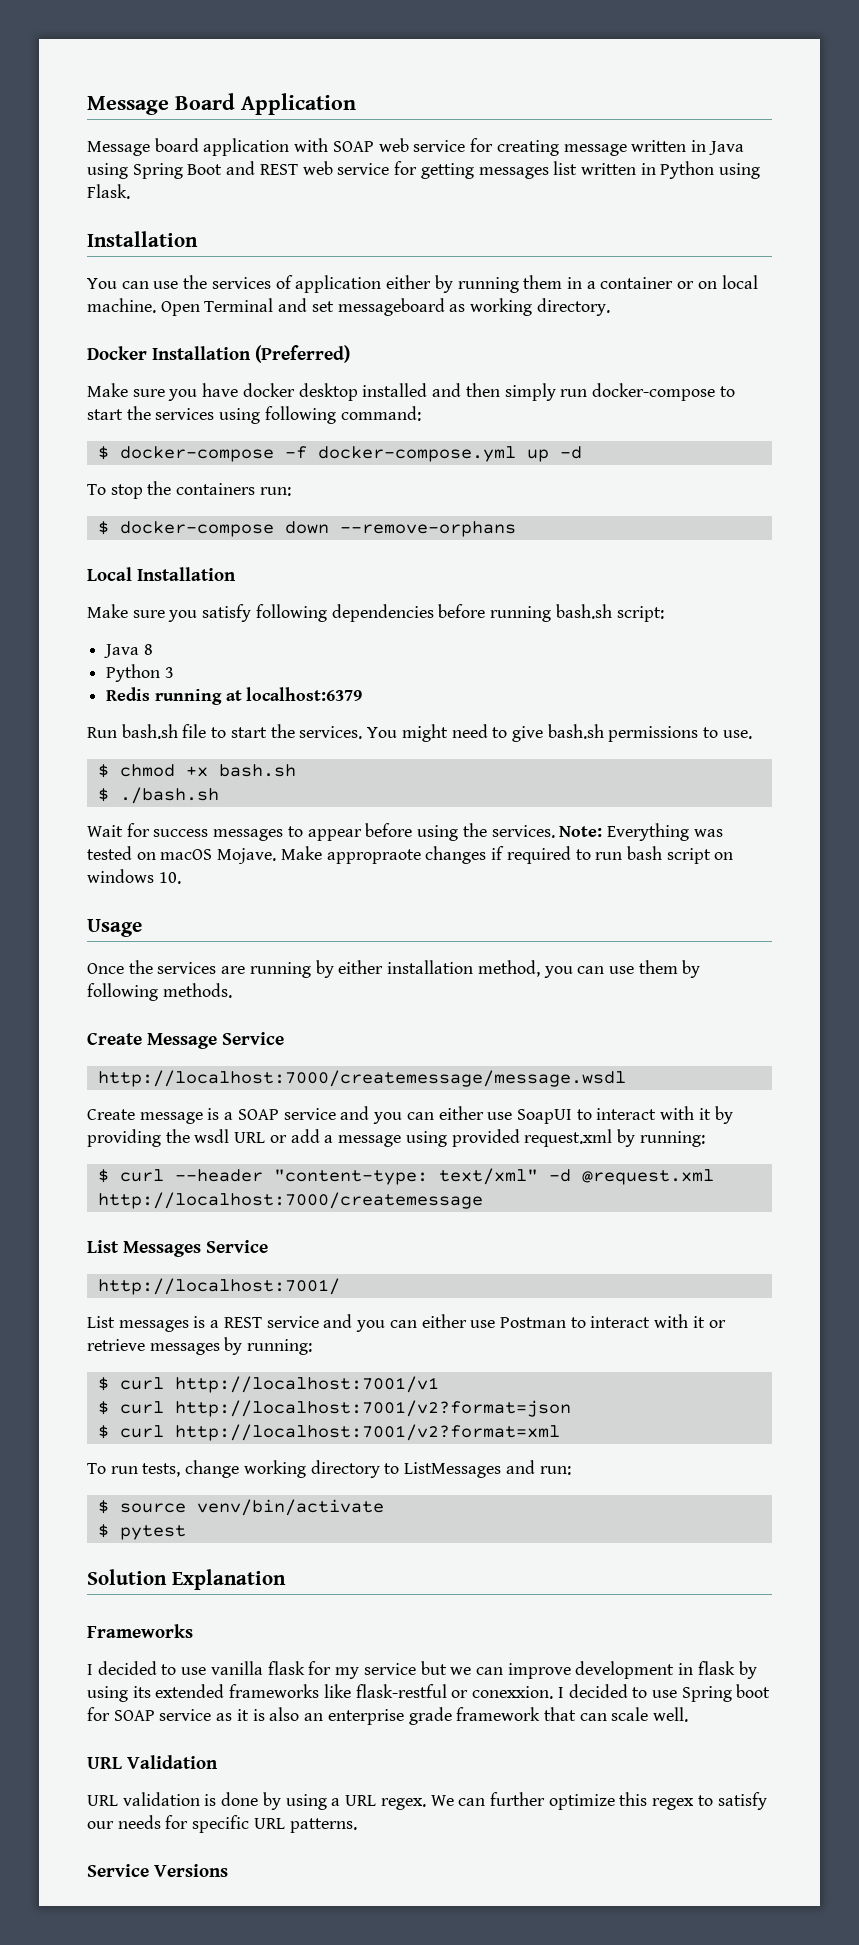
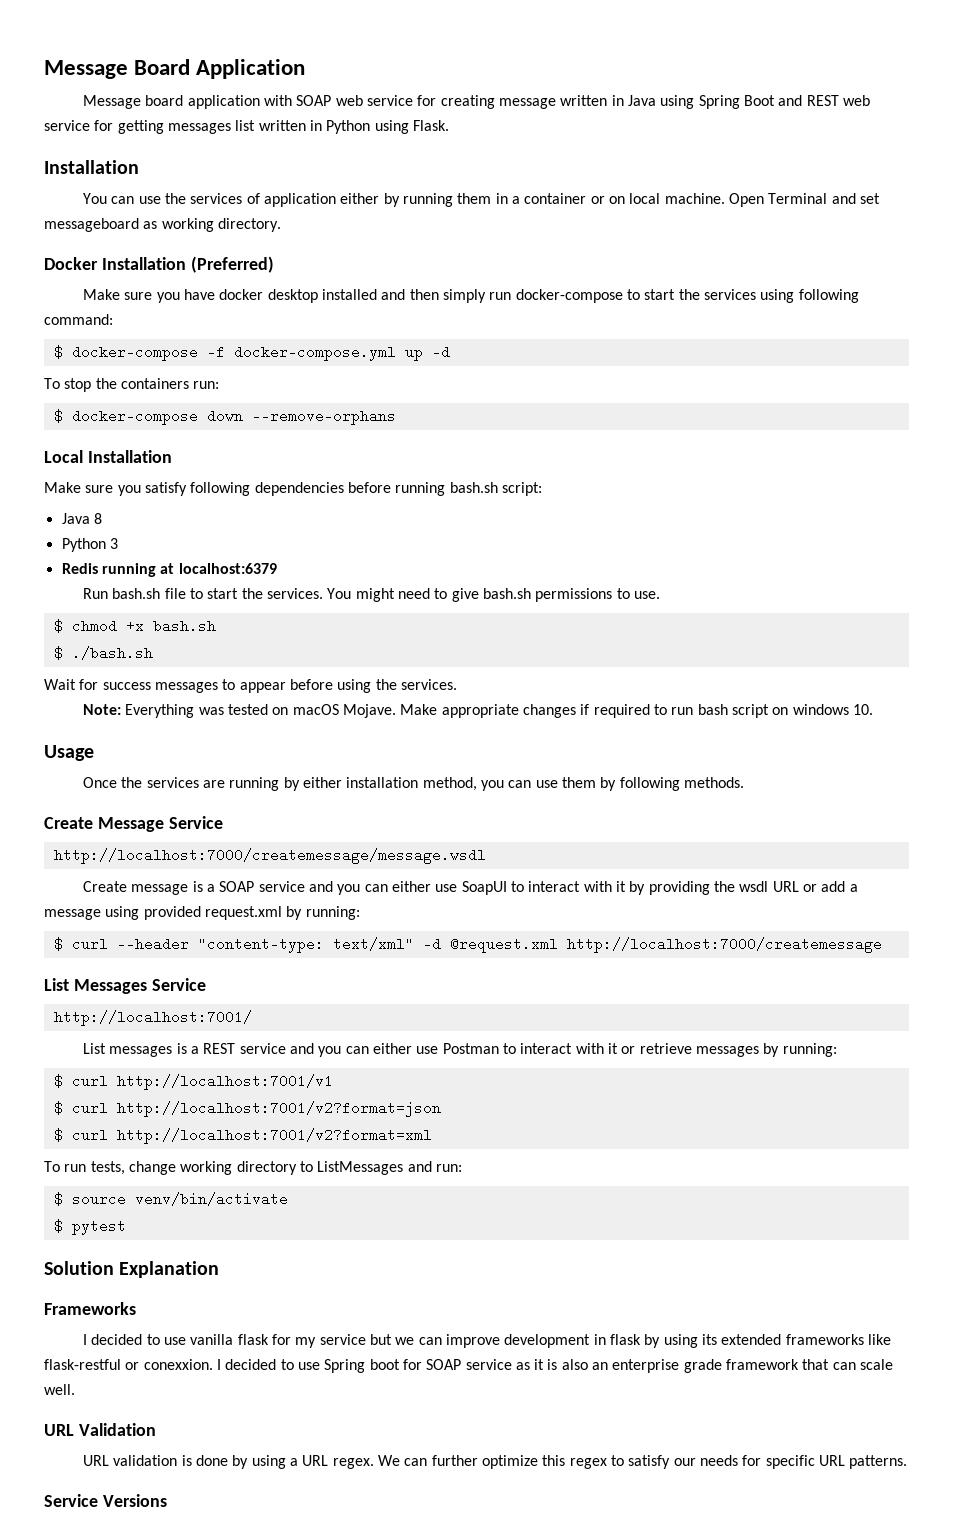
- Wait for success messages to appear before using the services. Note: Everything was tested on macOS Mojave.
+ Wait for success messages to appear before using the services.
+ Note: Everything was tested on macOS Mojave.
- Make appropraote changes if required to run bash script on windows 10.
+ Make appropriate changes if required to run bash script on windows 10.

